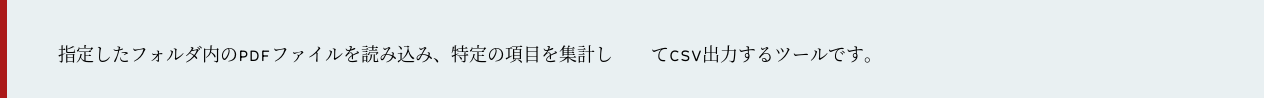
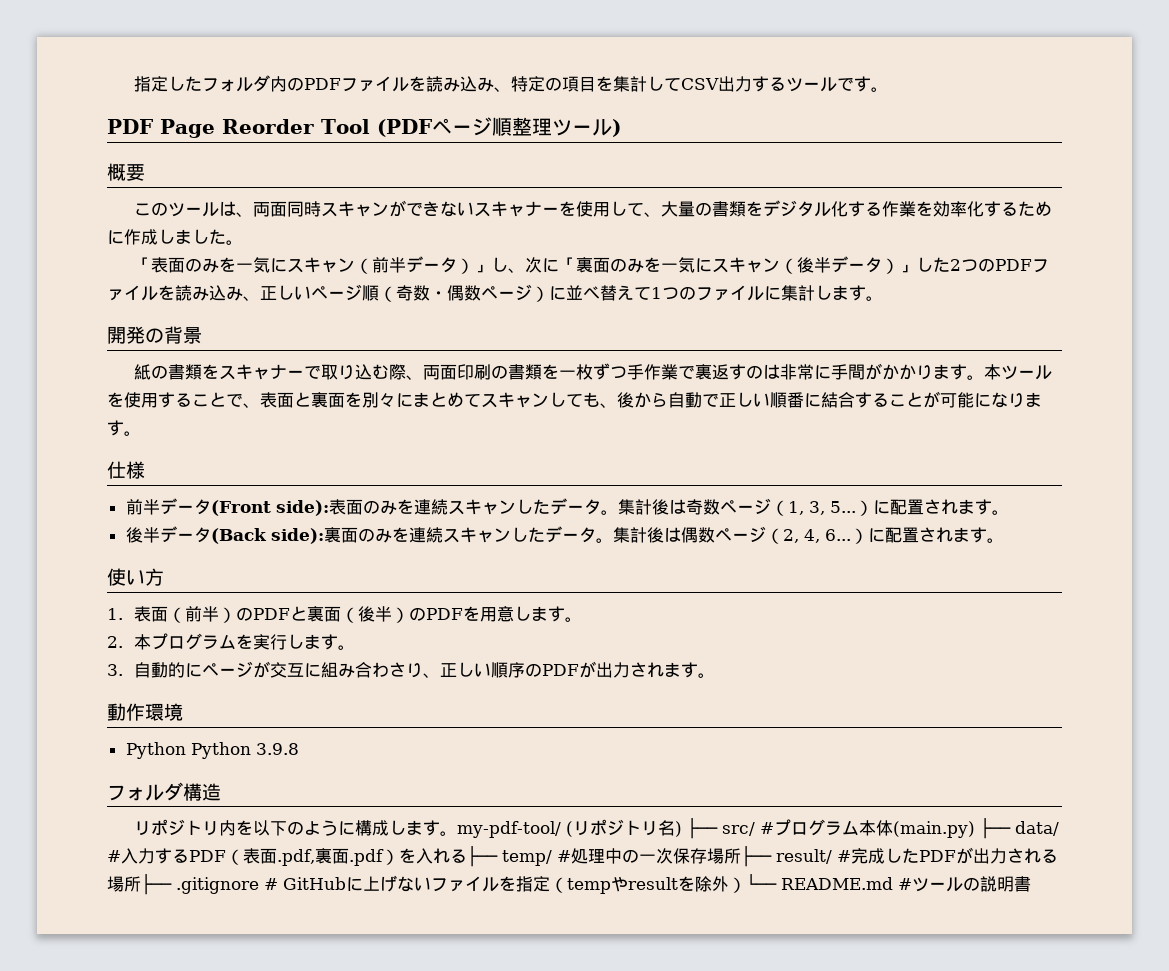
+ PDF Page Reorder Tool (PDFページ順整理ツール)
+ 概要
+ このツールは、両面同時スキャンができないスキャナーを使用して、大量の書類をデジタル化する作業を効率化するために作成しました。
+ 「表面のみを一気にスキャン（前半データ）」し、次に「裏面のみを一気にスキャン（後半データ）」した2つのPDFファイルを読み込み、正しいページ順（奇数・偶数ページ）に並べ替えて1つのファイルに集計します。
+ 開発の背景
+ 紙の書類をスキャナーで取り込む際、両面印刷の書類を一枚ずつ手作業で裏返すのは非常に手間がかかります。本ツールを使用することで、表面と裏面を別々にまとめてスキャンしても、後から自動で正しい順番に結合することが可能になります。
+ 仕様
+ 前半データ(Front side):表面のみを連続スキャンしたデータ。集計後は奇数ページ（1, 3, 5...）に配置されます。
+ 後半データ(Back side):裏面のみを連続スキャンしたデータ。集計後は偶数ページ（2, 4, 6...）に配置されます。
+ 使い方
+ 1.表面（前半）のPDFと裏面（後半）のPDFを用意します。
+ 2.本プログラムを実行します。
+ 3.自動的にページが交互に組み合わさり、正しい順序のPDFが出力されます。
+ 動作環境
+ Python Python 3.9.8
+ フォルダ構造
+ リポジトリ内を以下のように構成します。my-pdf-tool/ (リポジトリ名) ├── src/ #プログラム本体(main.py) ├── data/ #入力するPDF（表面.pdf,裏面.pdf）を入れる├── temp/ #処理中の一次保存場所├── result/ #完成したPDFが出力される場所├── .gitignore # GitHubに上げないファイルを指定（tempやresultを除外）└── README.md #ツールの説明書

